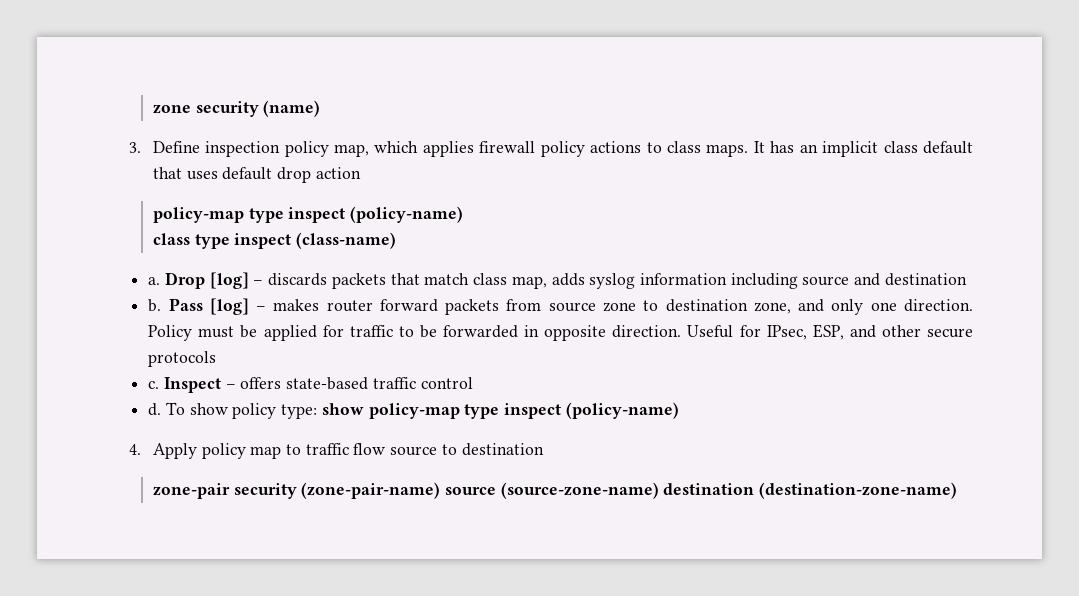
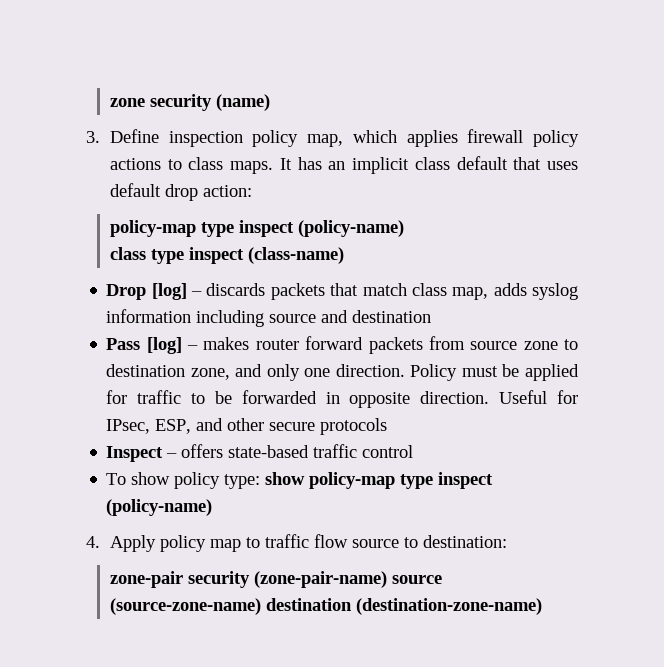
- It has an implicit class default that uses default drop action
+ It has an implicit class default that uses default drop action:
- a.
- b.
- c.
- d.
- 4. Apply policy map to traffic flow source to destination
+ 4. Apply policy map to traffic flow source to destination:

